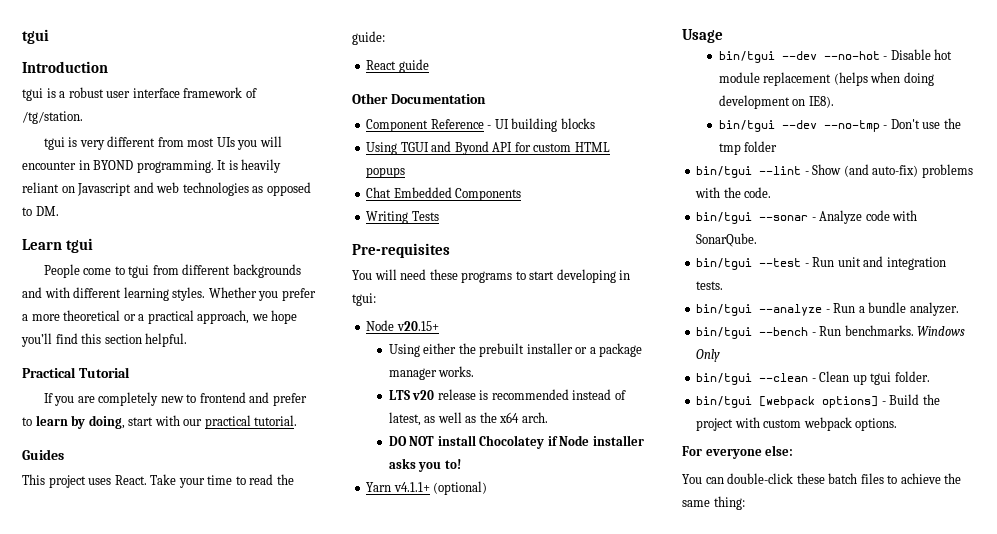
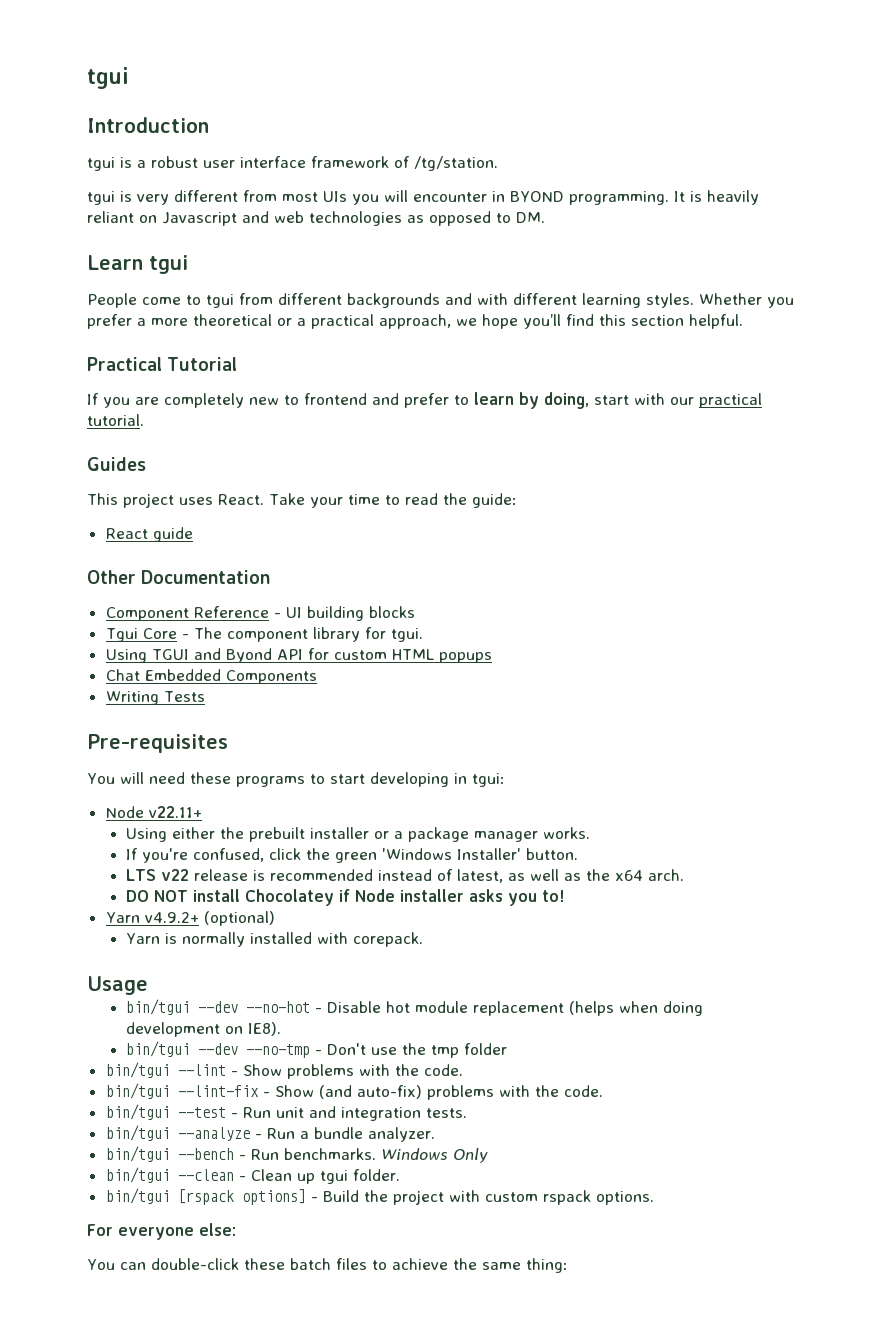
+ Tgui Core - The component library for tgui.
- Node v20.15+
+ Node v22.11+
+ If you're confused, click the green 'Windows Installer' button.
- LTS v20 release is recommended instead of latest, as well as the x64 arch.
+ LTS v22 release is recommended instead of latest, as well as the x64 arch.
- Yarn v4.1.1+ (optional)
+ Yarn v4.9.2+ (optional)
+ Yarn is normally installed with corepack.
- bin/tgui --lint - Show (and auto-fix) problems with the code.
+ bin/tgui --lint - Show problems with the code.
+ bin/tgui --lint-fix - Show (and auto-fix) problems with the code.
- bin/tgui --sonar - Analyze code with SonarQube.
- bin/tgui [webpack options] - Build the project with custom webpack options.
+ bin/tgui [rspack options] - Build the project with custom rspack options.

